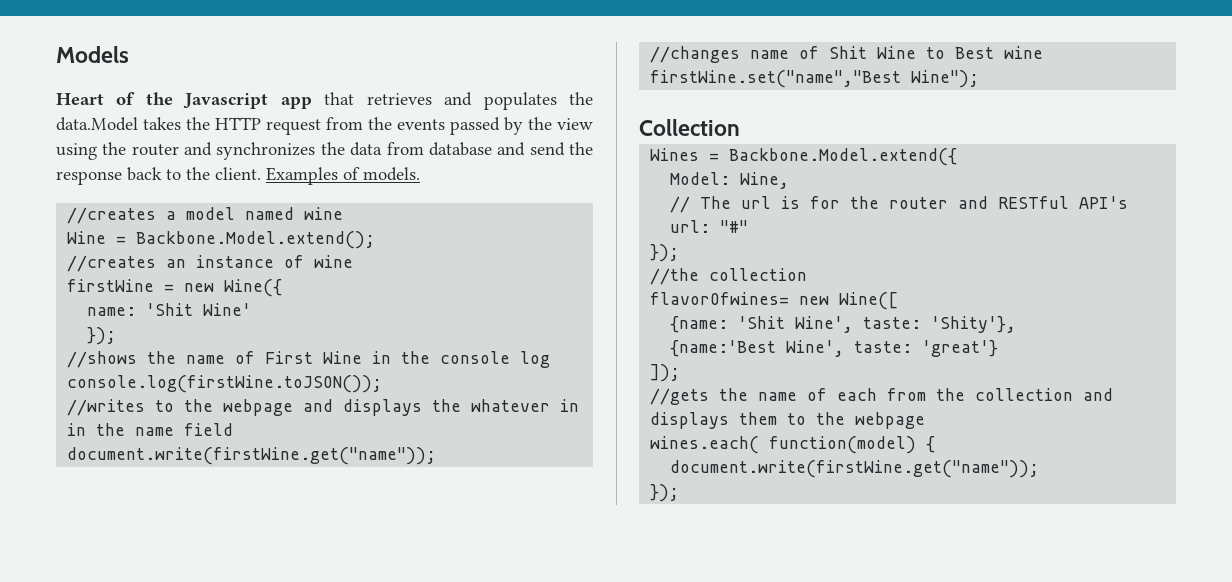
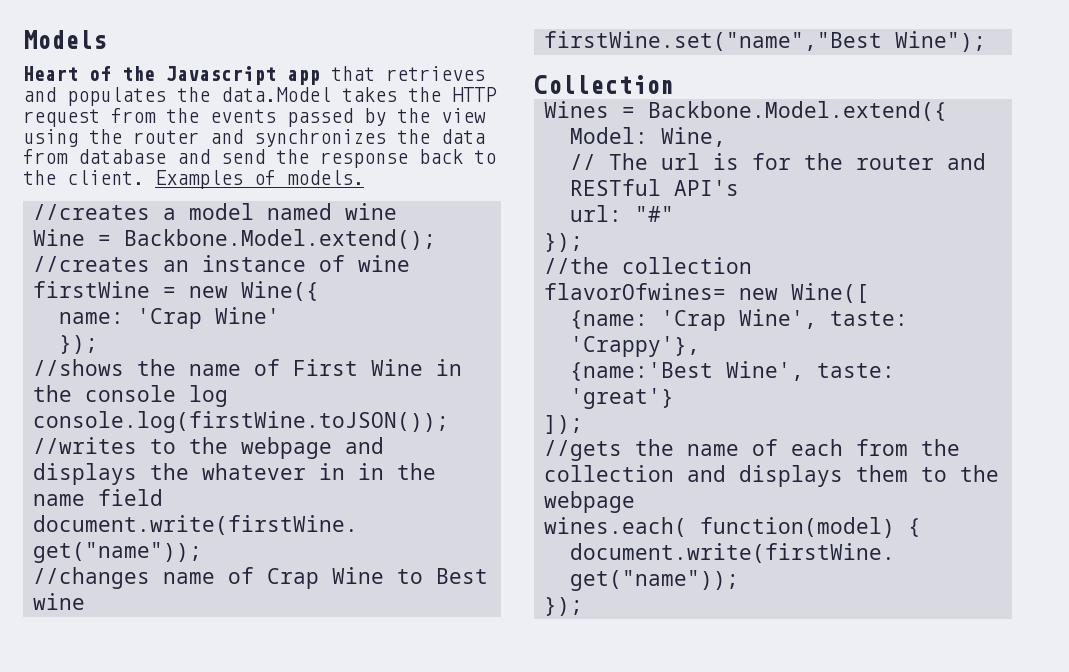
- name: 'Shit Wine'
+ name: 'Crap Wine'
- //changes name of Shit Wine to Best wine
+ //changes name of Crap Wine to Best wine
- {name: 'Shit Wine', taste: 'Shity'},
+ {name: 'Crap Wine', taste: 'Crappy'},

